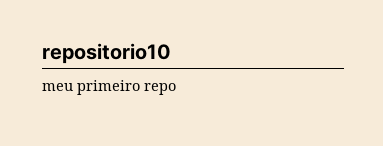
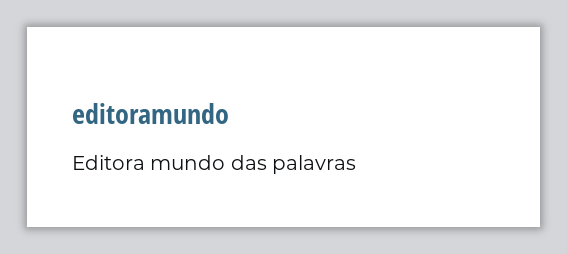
- repositorio10
- meu primeiro repo
+ editoramundo
+ Editora mundo das palavras

